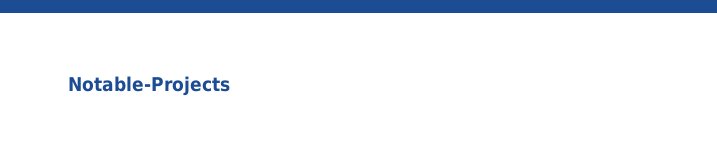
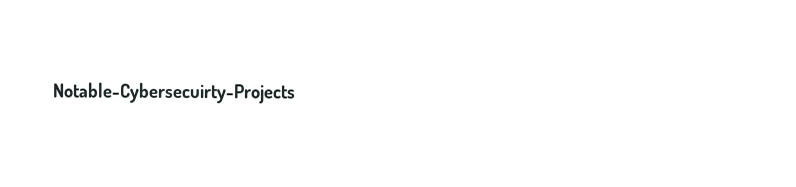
- Notable-Projects
+ Notable-Cybersecuirty-Projects

